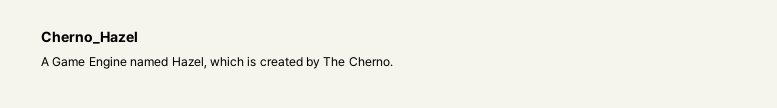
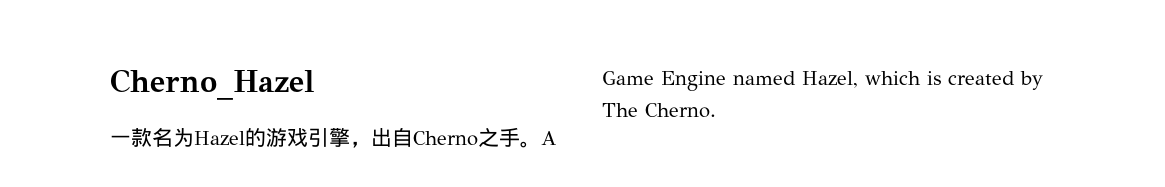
+ 一款名为Hazel的游戏引擎，出自Cherno之手。

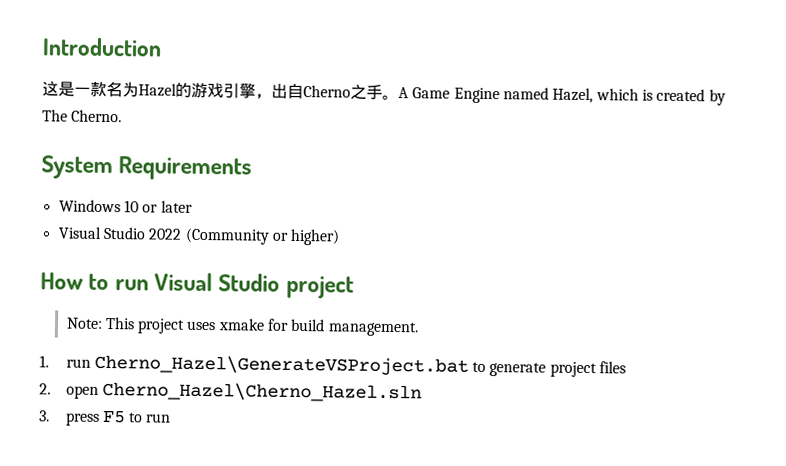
- Cherno_Hazel
- 一款名为Hazel的游戏引擎，出自Cherno之手。
+ Introduction
+ 这是一款名为Hazel的游戏引擎，出自Cherno之手。
+ System Requirements
+ Windows 10 or later
+ Visual Studio 2022 (Community or higher)
+ How to run Visual Studio project
+ Note: This project uses xmake for build management.
+ 1. run Cherno_Hazel\GenerateVSProject.bat to generate project files
+ 2. open Cherno_Hazel\Cherno_Hazel.sln
+ 3. press F5 to run

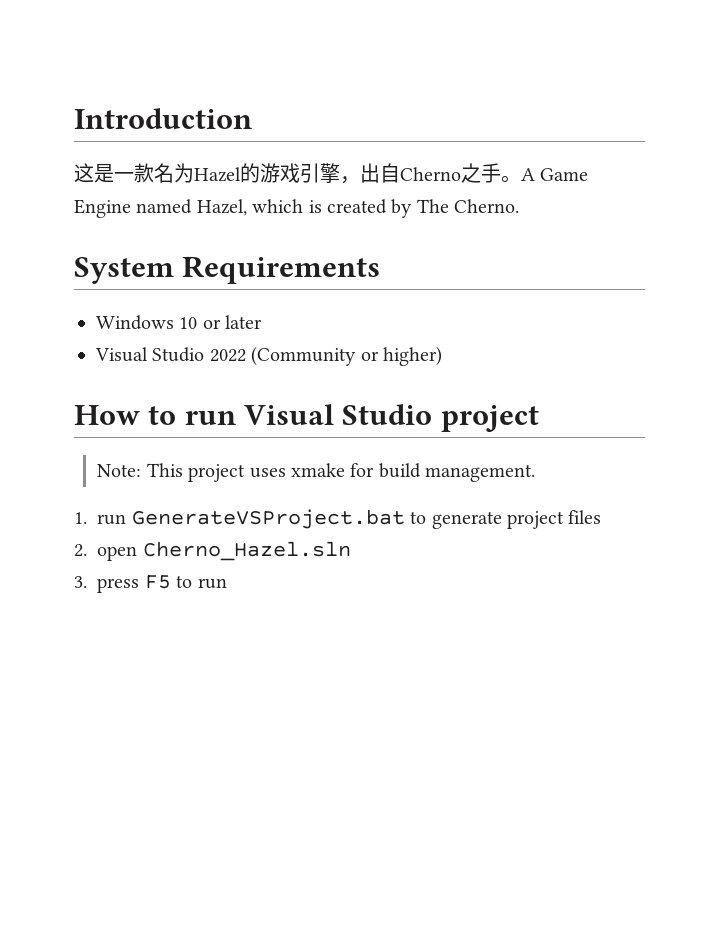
- 1. run Cherno_Hazel\GenerateVSProject.bat to generate project files
+ 1. run GenerateVSProject.bat to generate project files
- 2. open Cherno_Hazel\Cherno_Hazel.sln
+ 2. open Cherno_Hazel.sln

